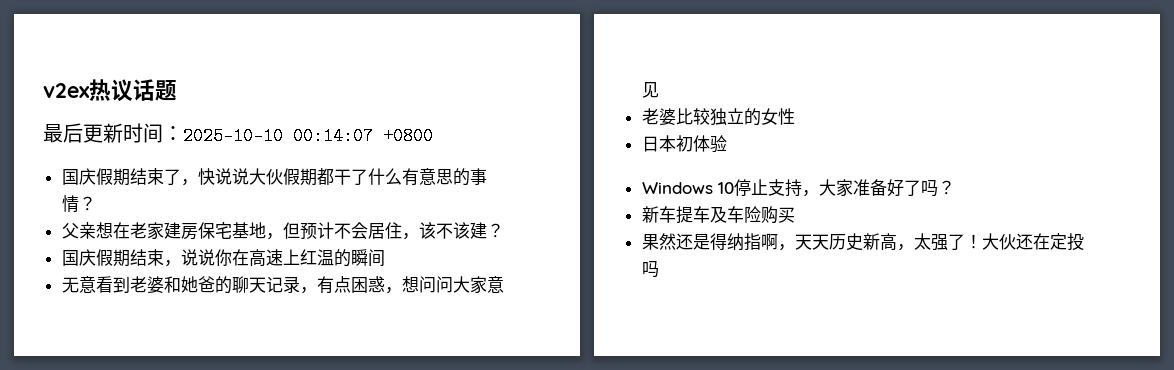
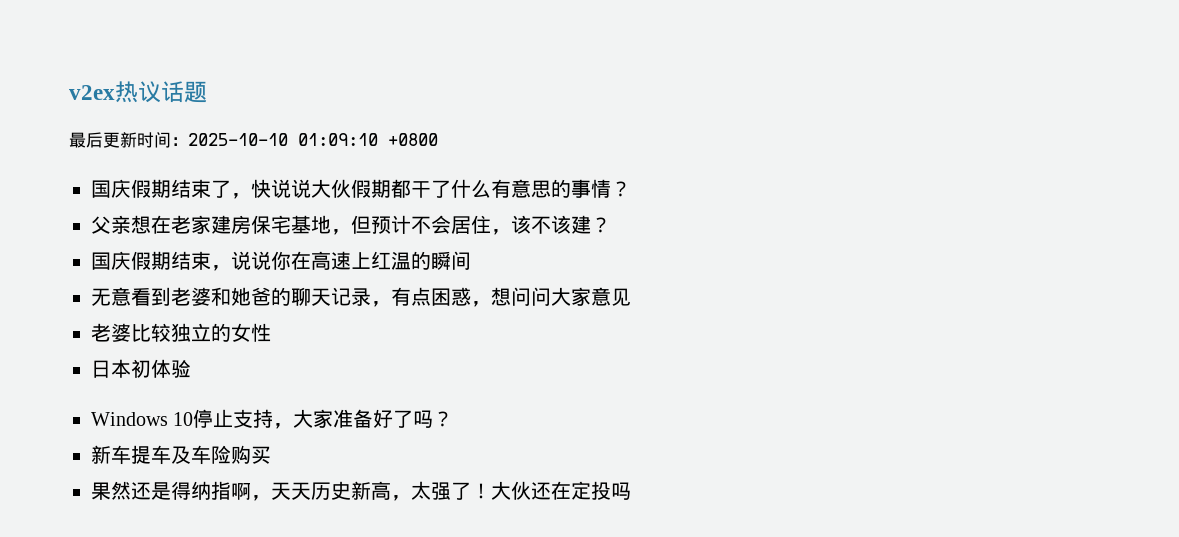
- 最后更新时间：2025-10-10 00:14:07 +0800
+ 最后更新时间：2025-10-10 01:09:10 +0800

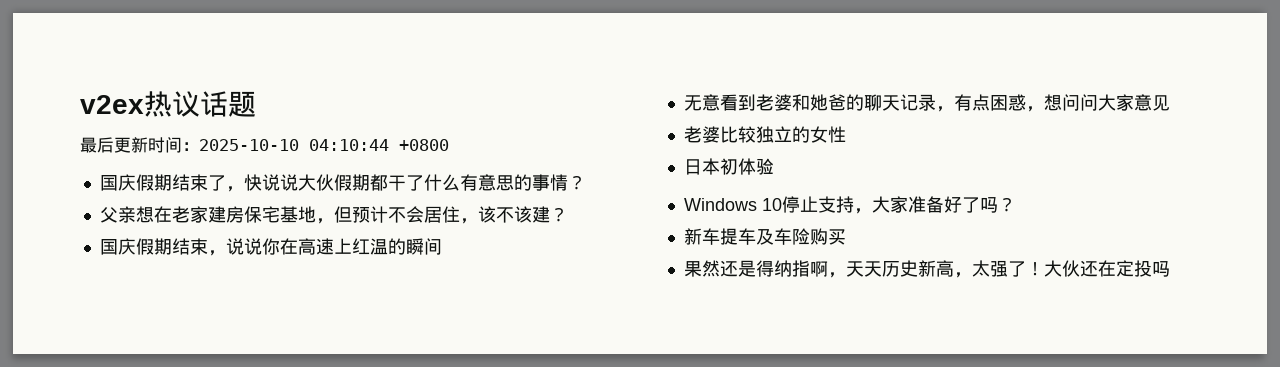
- 最后更新时间：2025-10-10 01:09:10 +0800
+ 最后更新时间：2025-10-10 04:10:44 +0800

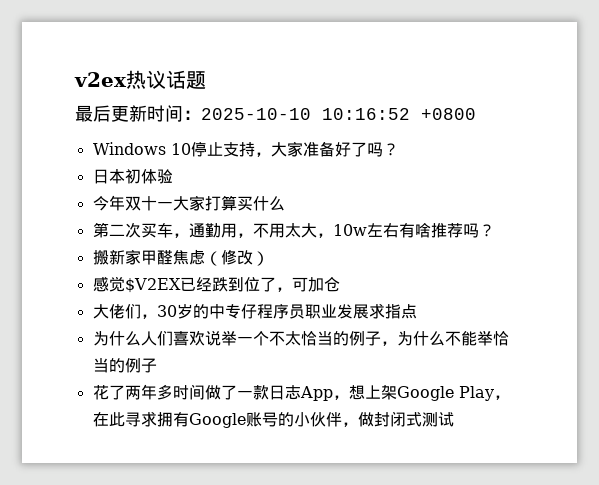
- 最后更新时间：2025-10-10 04:10:44 +0800
+ 最后更新时间：2025-10-10 10:16:52 +0800
- 国庆假期结束了，快说说大伙假期都干了什么有意思的事情？
- 父亲想在老家建房保宅基地，但预计不会居住，该不该建？
- 国庆假期结束，说说你在高速上红温的瞬间
- 无意看到老婆和她爸的聊天记录，有点困惑，想问问大家意见
- 老婆比较独立的女性
- 日本初体验
- 新车提车及车险购买
- 果然还是得纳指啊，天天历史新高，太强了！大伙还在定投吗
+ 日本初体验
+ 今年双十一大家打算买什么
+ 第二次买车，通勤用，不用太大，10w左右有啥推荐吗？
+ 搬新家甲醛焦虑（修改）
+ 感觉$V2EX已经跌到位了，可加仓
+ 大佬们，30岁的中专仔程序员职业发展求指点
+ 为什么人们喜欢说举一个不太恰当的例子，为什么不能举恰当的例子
+ 花了两年多时间做了一款日志App，想上架Google Play，在此寻求拥有Google账号的小伙伴，做封闭式测试

